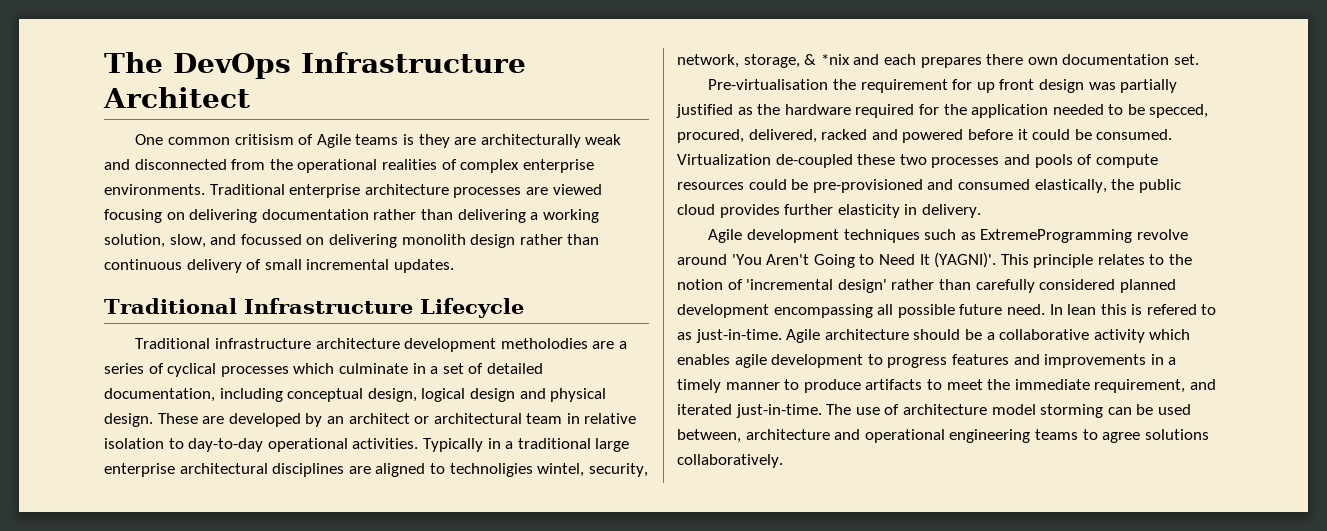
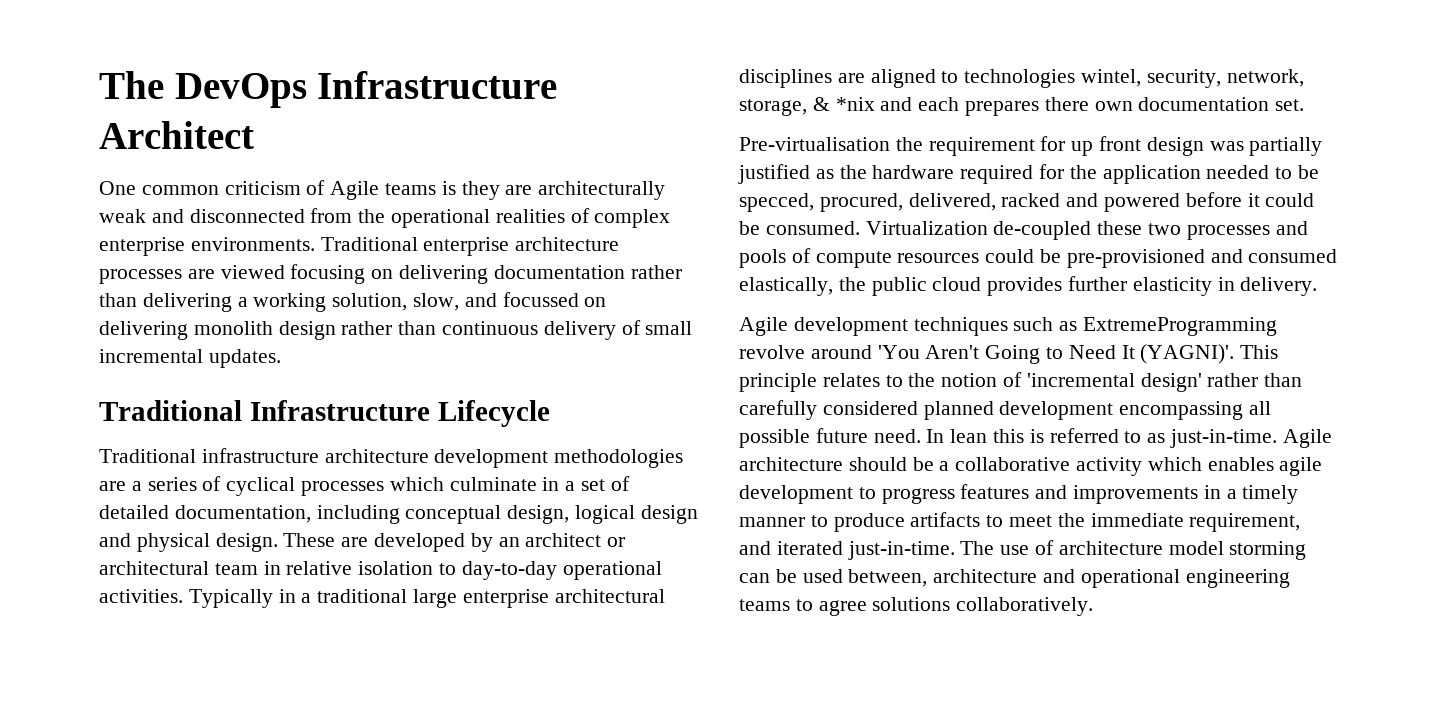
- One common critisism of Agile teams is they are architecturally weak and disconnected from the operational realities of complex enterprise environments.
+ One common criticism of Agile teams is they are architecturally weak and disconnected from the operational realities of complex enterprise environments.
- Traditional infrastructure architecture development metholodies are a series of cyclical processes which culminate in a set of detailed documentation, including conceptual design, logical design and physical design.
+ Traditional infrastructure architecture development methodologies are a series of cyclical processes which culminate in a set of detailed documentation, including conceptual design, logical design and physical design.
- Typically in a traditional large enterprise architectural disciplines are aligned to technoligies wintel, security, network, storage, & *nix and each prepares there own documentation set.
+ Typically in a traditional large enterprise architectural disciplines are aligned to technologies wintel, security, network, storage, & *nix and each prepares there own documentation set.
- In lean this is refered to as just-in-time.
+ In lean this is referred to as just-in-time.

